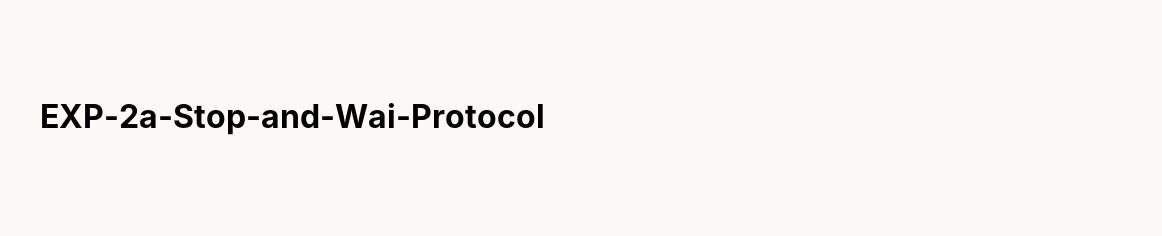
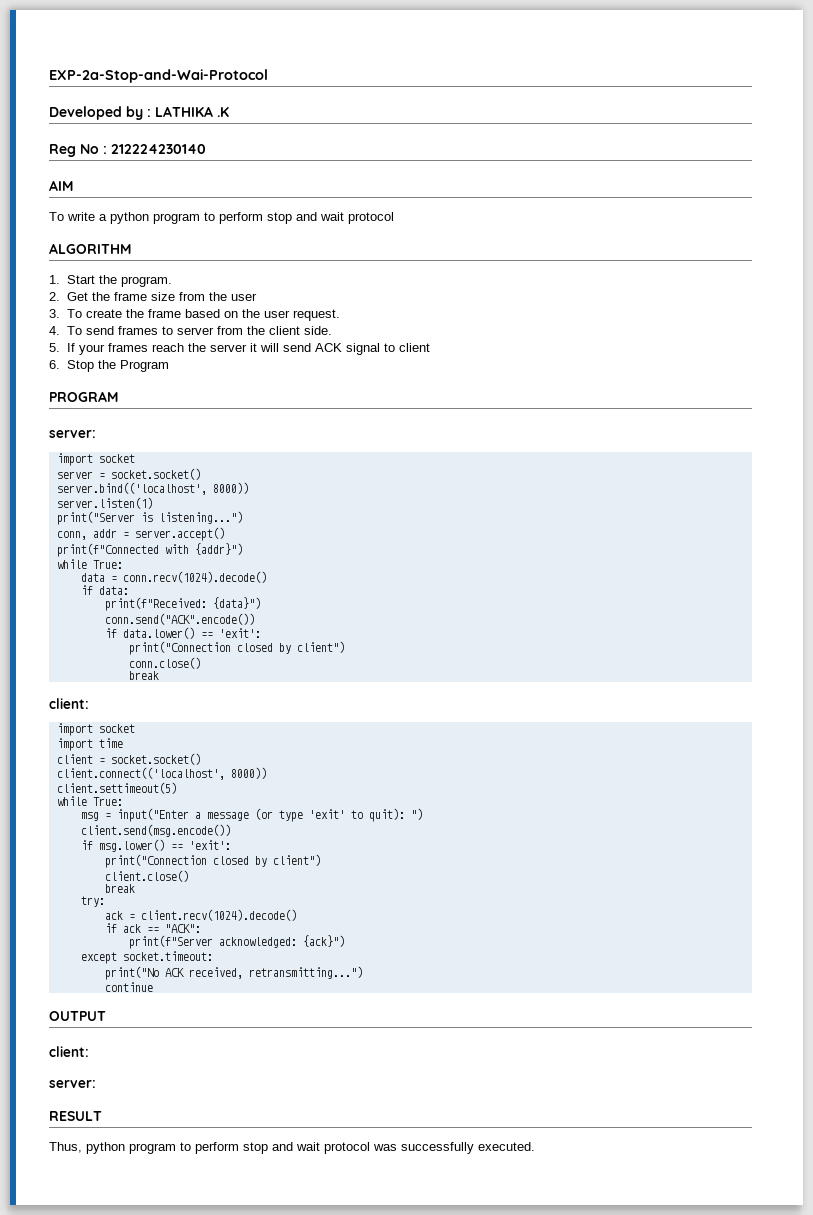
+ Developed by : LATHIKA .K
+ Reg No : 212224230140
+ AIM
+ To write a python program to perform stop and wait protocol
+ ALGORITHM
+ 1. Start the program.
+ 2. Get the frame size from the user
+ 3. To create the frame based on the user request.
+ 4. To send frames to server from the client side.
+ 5. If your frames reach the server it will send ACK signal to client
+ 6. Stop the Program
+ PROGRAM
+ server:
+ import socket
+ server = socket.socket()
+ server.bind(('localhost', 8000))
+ server.listen(1)
+ print("Server is listening...")
+ conn, addr = server.accept()
+ print(f"Connected with {addr}")
+ while True:
+ data = conn.recv(1024).decode()
+ if data:
+ print(f"Received: {data}")
+ conn.send("ACK".encode())
+ if data.lower() == 'exit':
+ print("Connection closed by client")
+ conn.close()
+ break
+ client:
+ import socket
+ import time
+ client = socket.socket()
+ client.connect(('localhost', 8000))
+ client.settimeout(5)
+ while True:
+ msg = input("Enter a message (or type 'exit' to quit): ")
+ client.send(msg.encode())
+ if msg.lower() == 'exit':
+ print("Connection closed by client")
+ client.close()
+ break
+ try:
+ ack = client.recv(1024).decode()
+ if ack == "ACK":
+ print(f"Server acknowledged: {ack}")
+ except socket.timeout:
+ print("No ACK received, retransmitting...")
+ continue
+ OUTPUT
+ client:
+ server:
+ RESULT
+ Thus, python program to perform stop and wait protocol was successfully executed.

